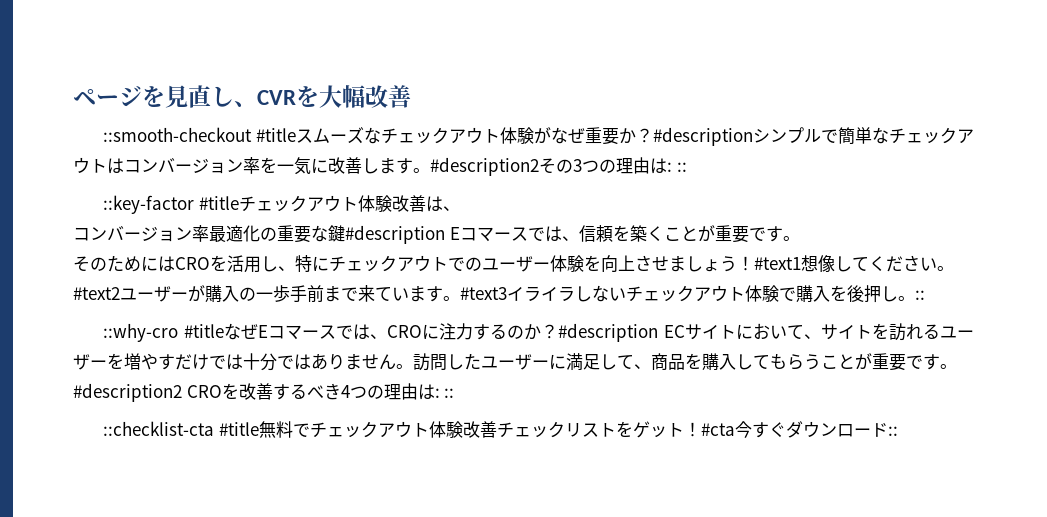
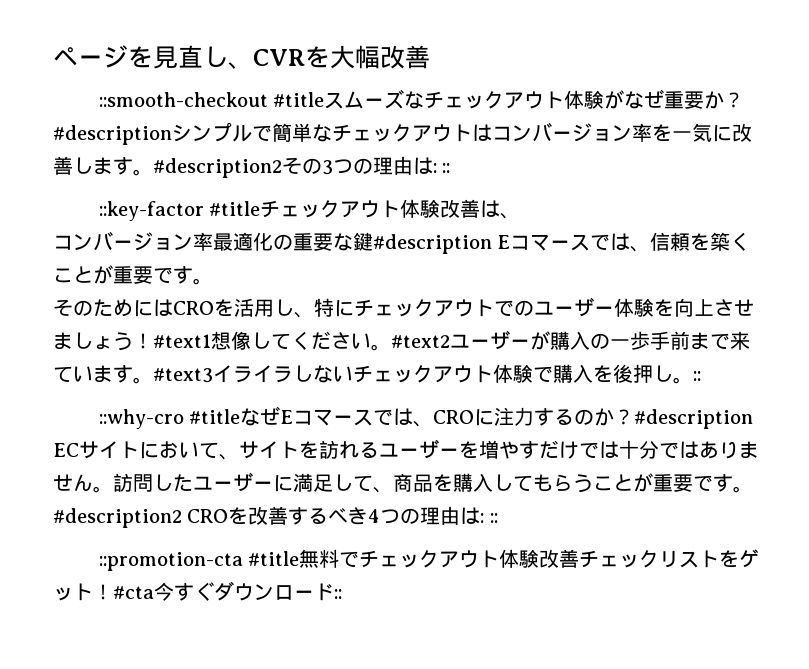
- ::checklist-cta #title無料でチェックアウト体験改善チェックリストをゲット！
+ ::promotion-cta #title無料でチェックアウト体験改善チェックリストをゲット！

